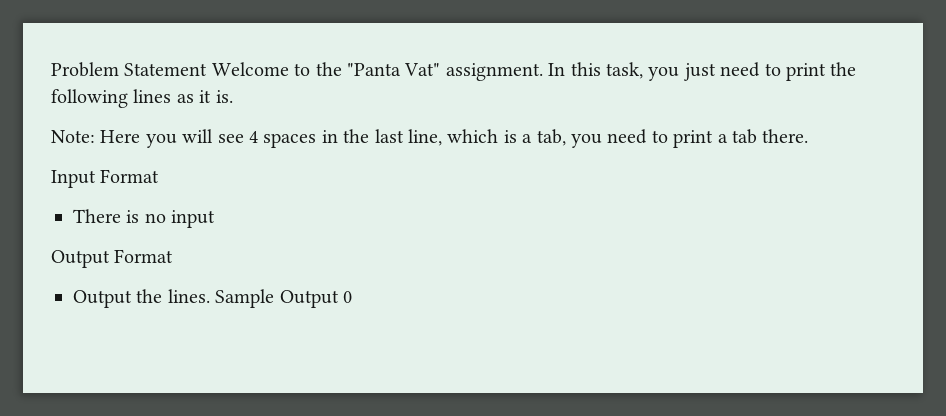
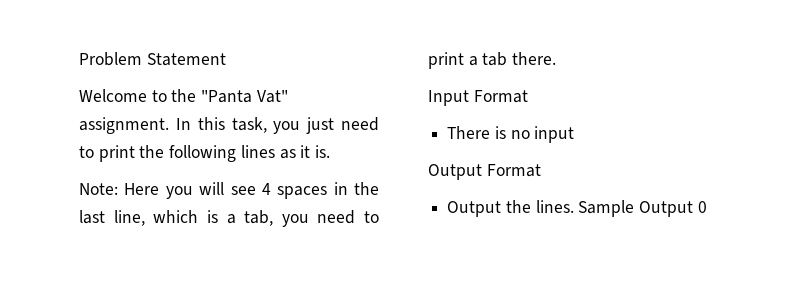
- Problem Statement Welcome to the "Panta Vat" assignment.
+ Problem Statement
+ Welcome to the "Panta Vat" assignment.

